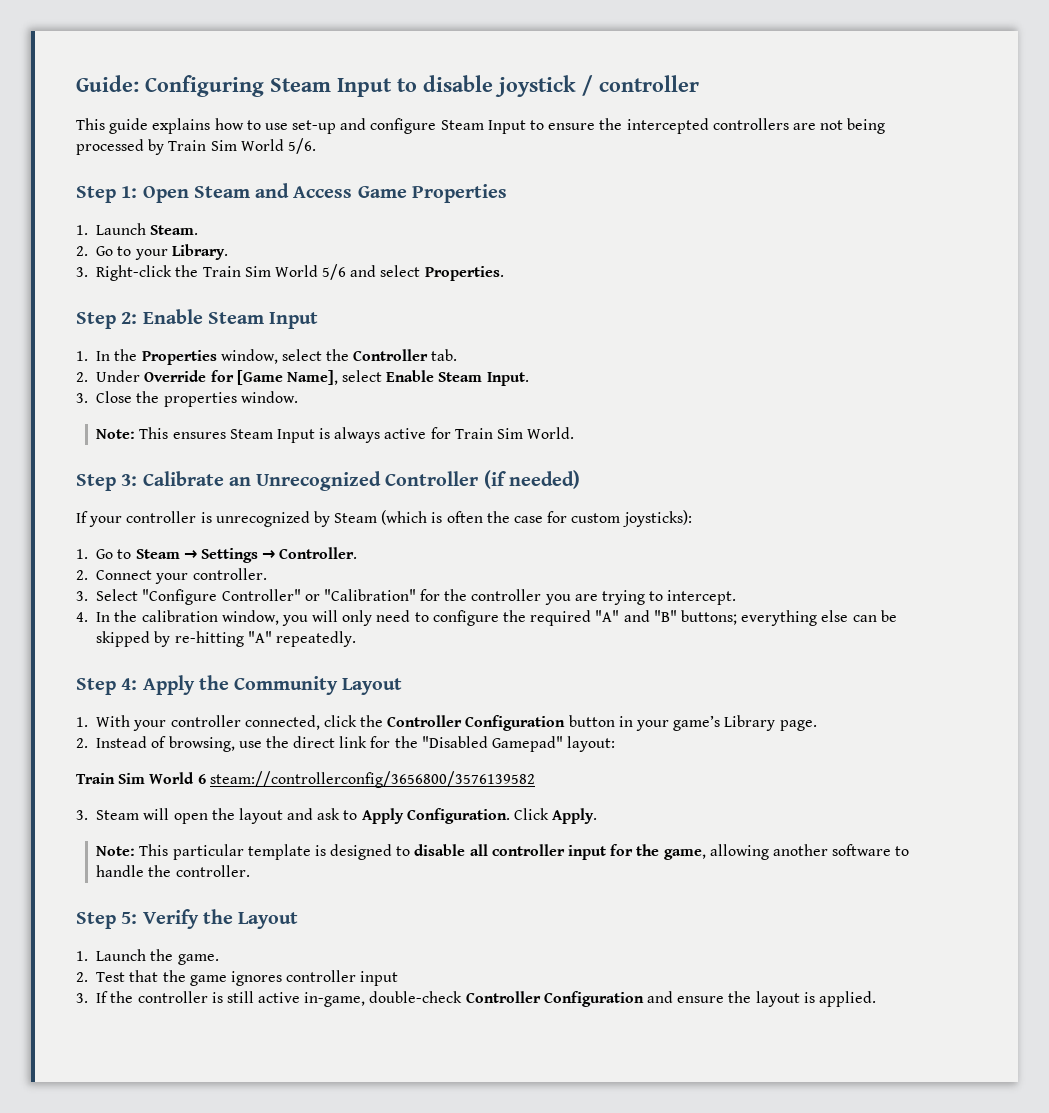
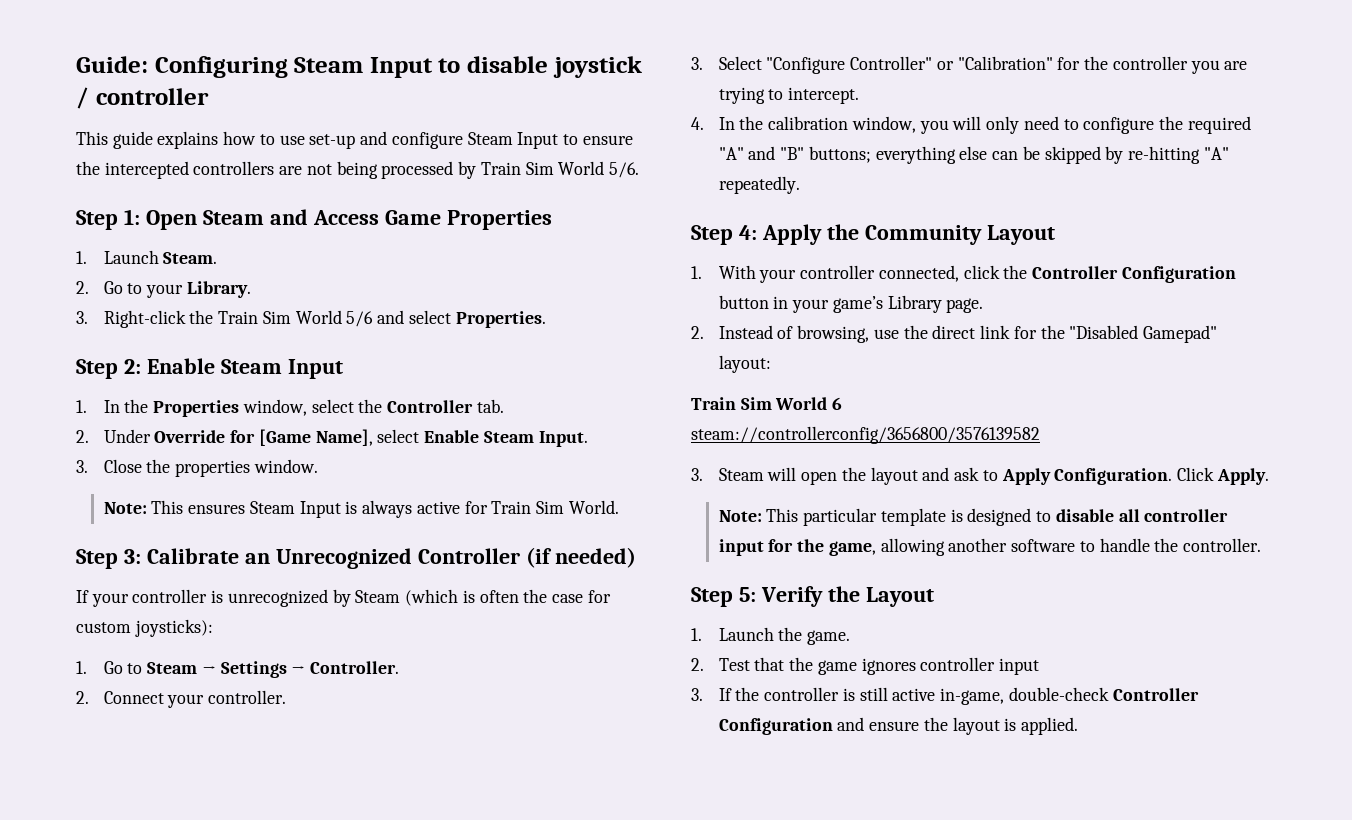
- Train Sim World 6 steam://controllerconfig/3656800/3576139582
+ Train Sim World 6
+ steam://controllerconfig/3656800/3576139582

